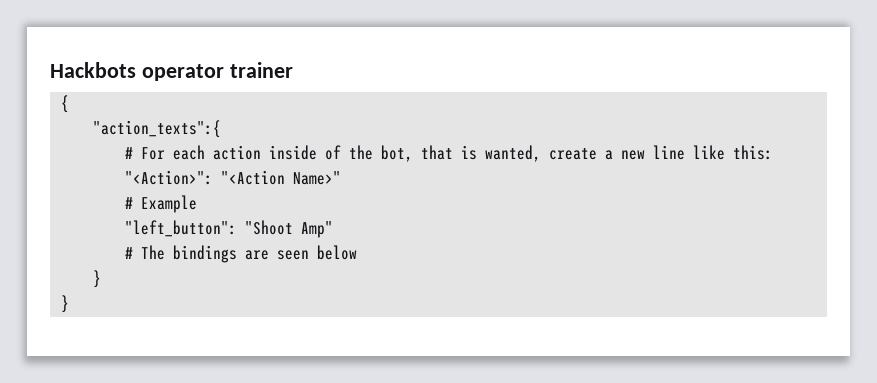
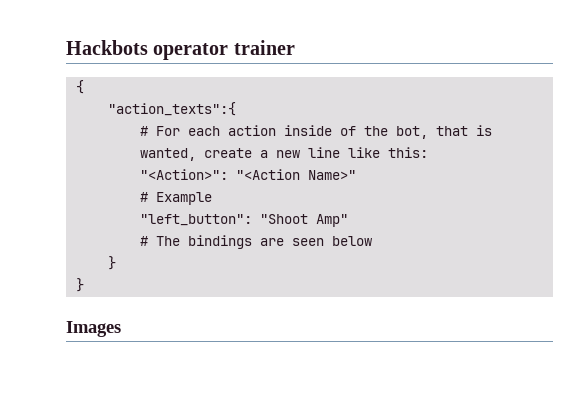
+ Images

